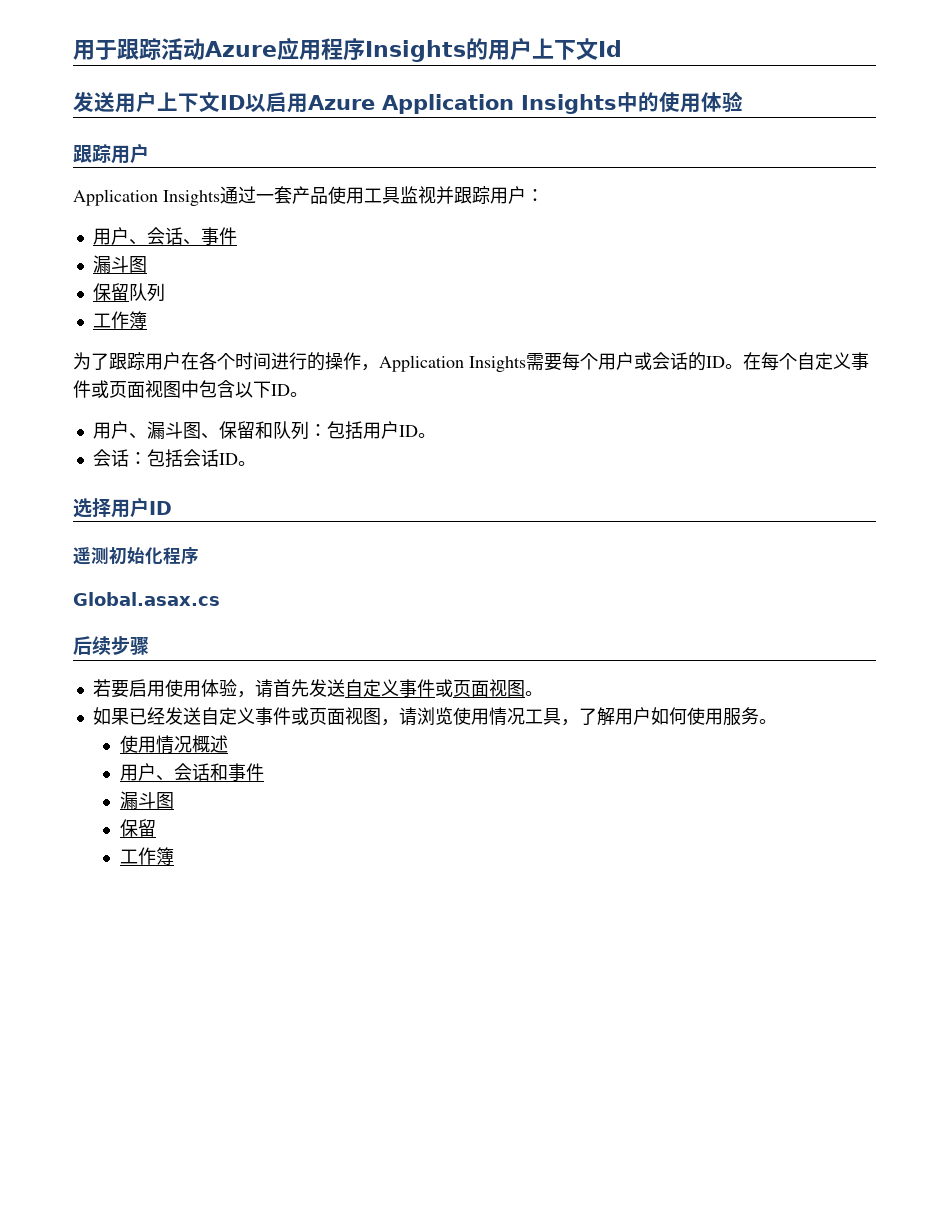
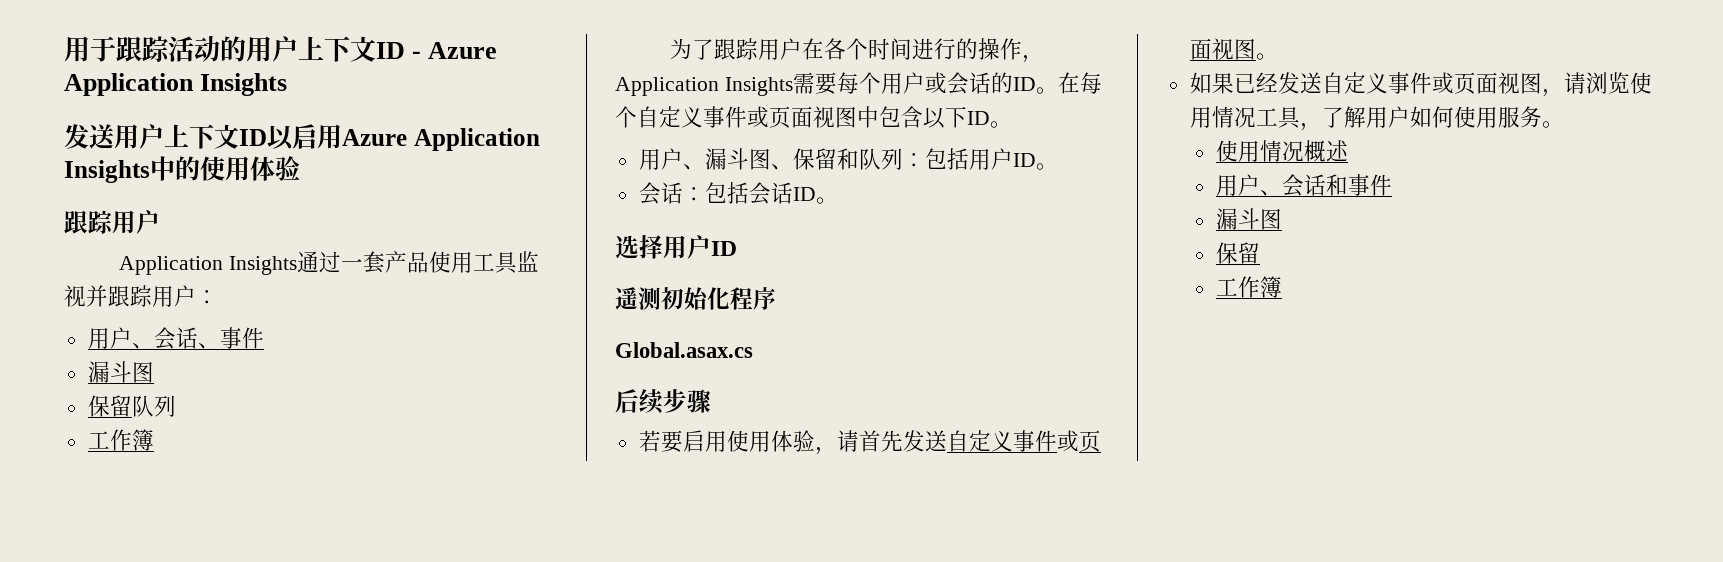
- 用于跟踪活动Azure应用程序Insights的用户上下文Id
+ 用于跟踪活动的用户上下文ID - Azure Application Insights

